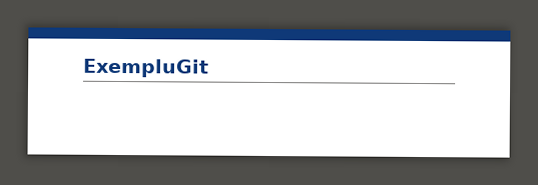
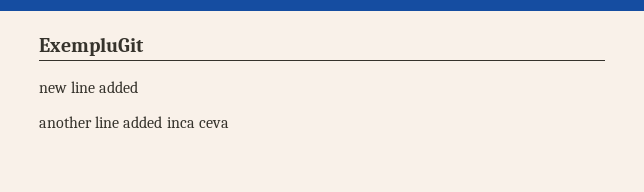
+ new line added
+ another line added inca ceva

